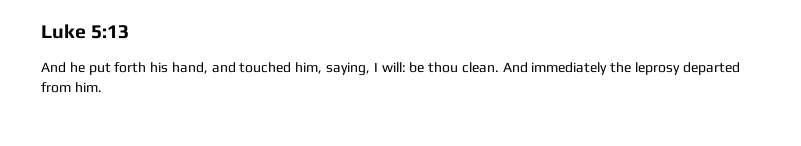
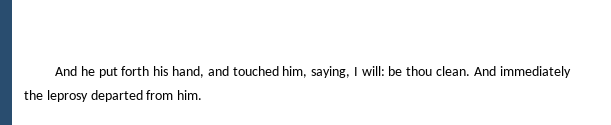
- Luke 5:13

